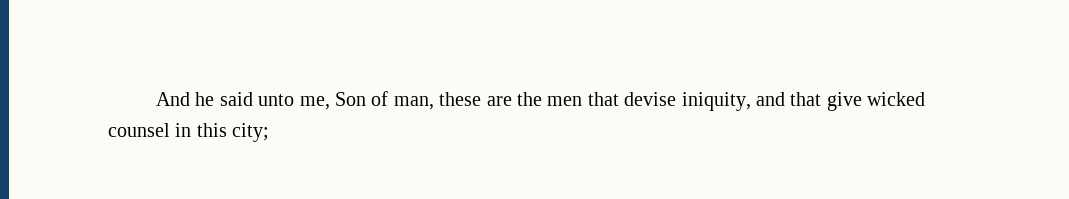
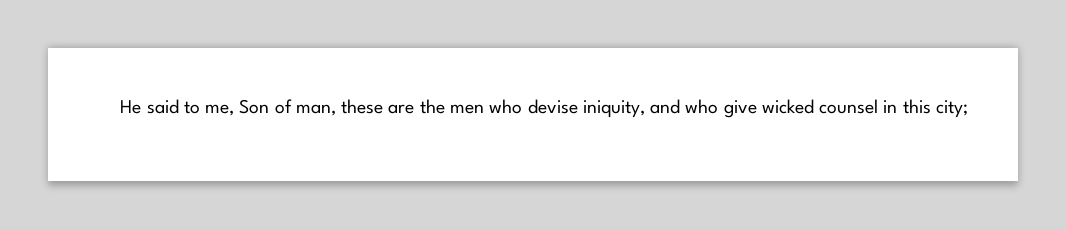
- And he said unto me, Son of man, these are the men that devise iniquity, and that give wicked counsel in this city;
+ He said to me, Son of man, these are the men who devise iniquity, and who give wicked counsel in this city;

